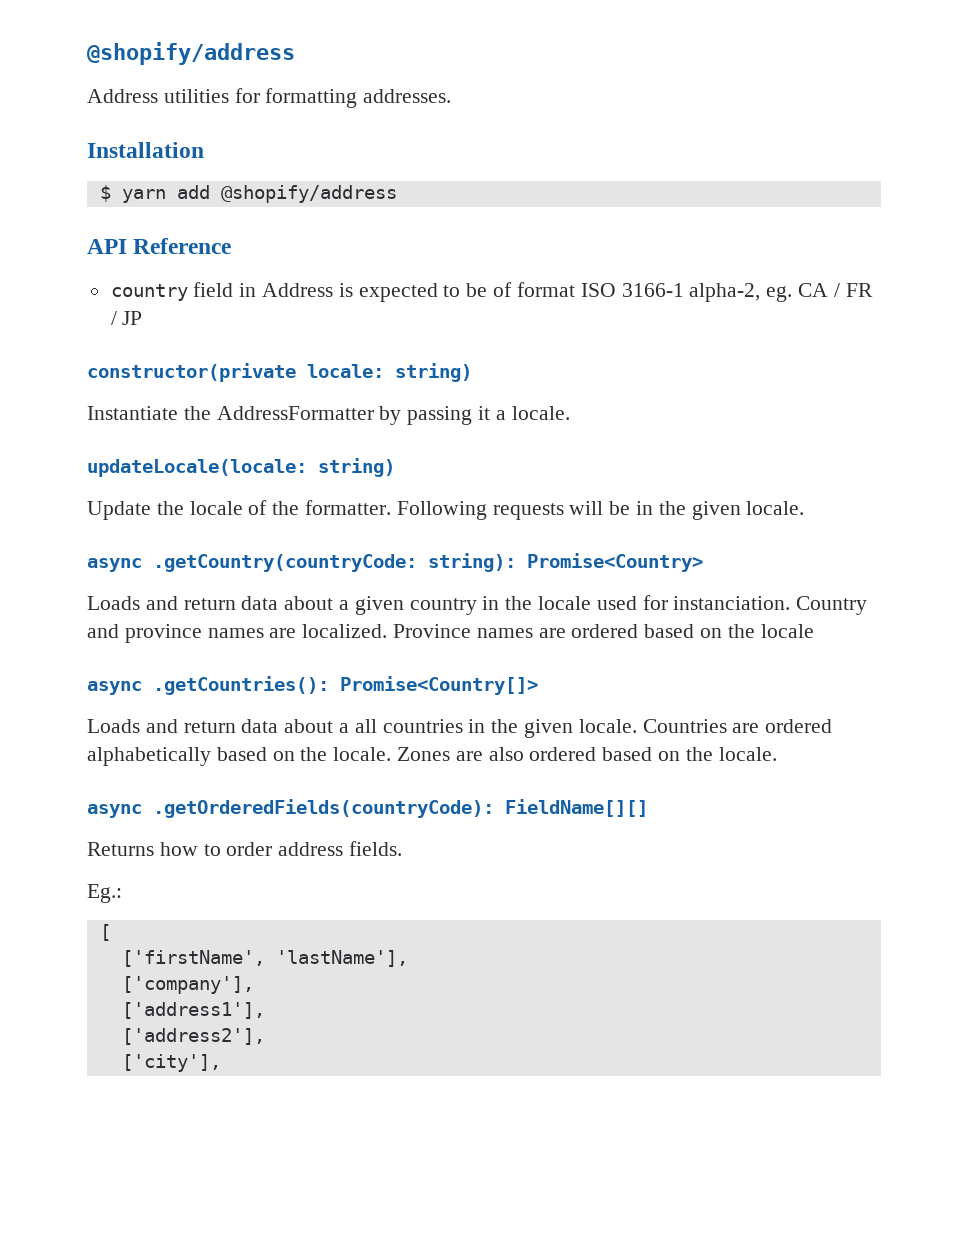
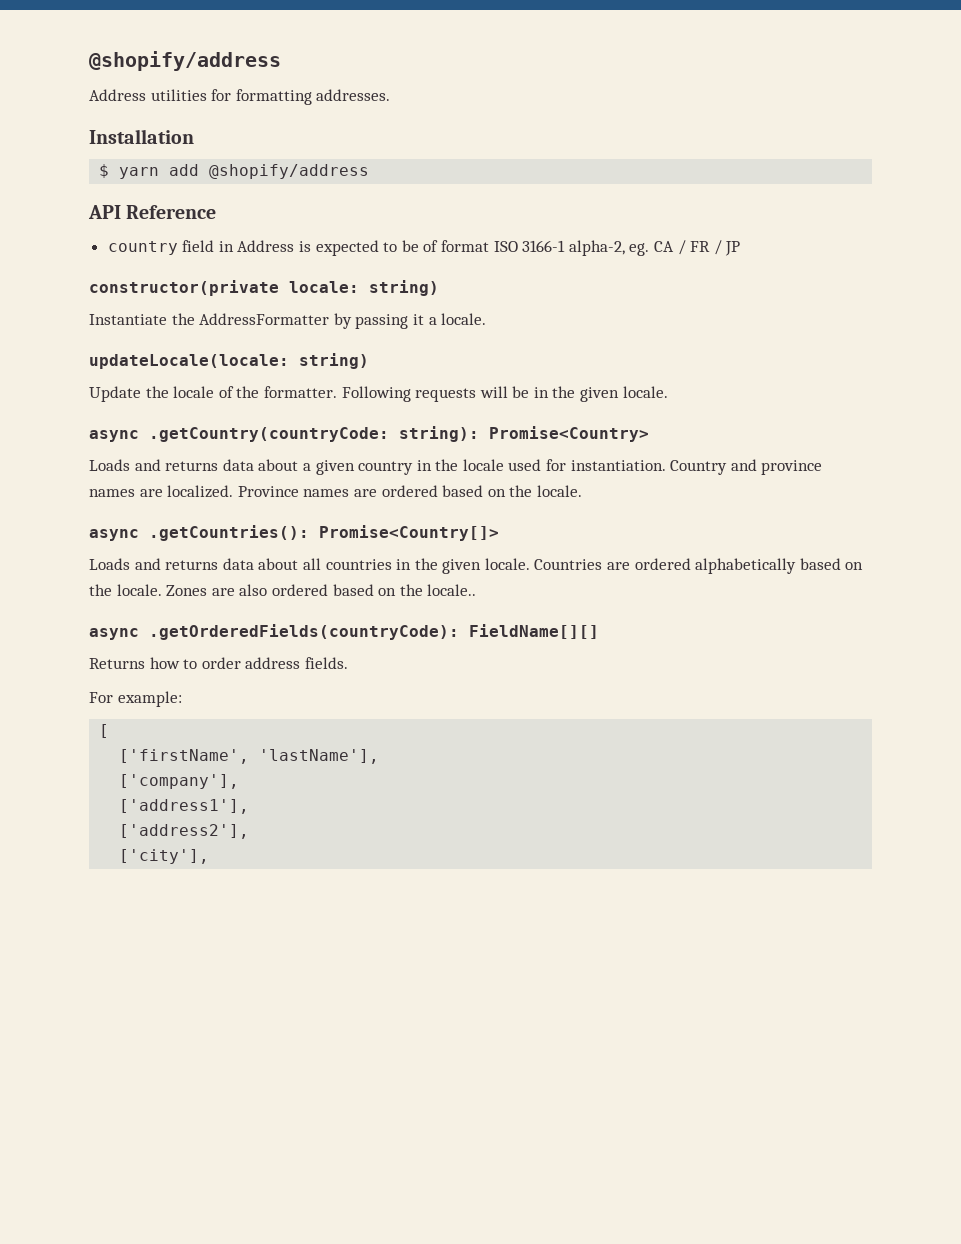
- Loads and return data about a given country in the locale used for instanciation.
+ Loads and returns data about a given country in the locale used for instantiation.
- Province names are ordered based on the locale
+ Province names are ordered based on the locale.
- Loads and return data about a all countries in the given locale.
+ Loads and returns data about all countries in the given locale.
- Zones are also ordered based on the locale.
+ Zones are also ordered based on the locale..
- Eg.:
+ For example:

